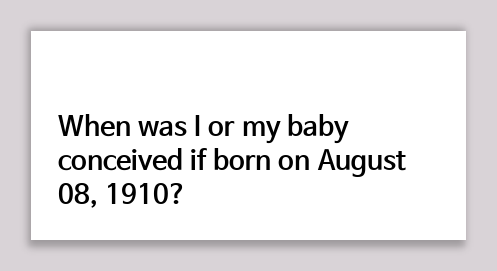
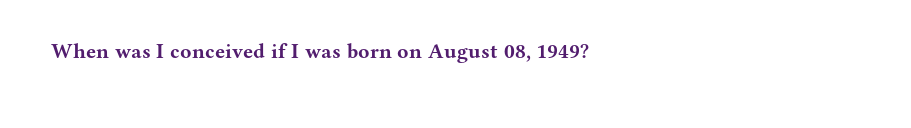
- When was I or my baby conceived if born on August 08, 1910?
+ When was I conceived if I was born on August 08, 1949?

